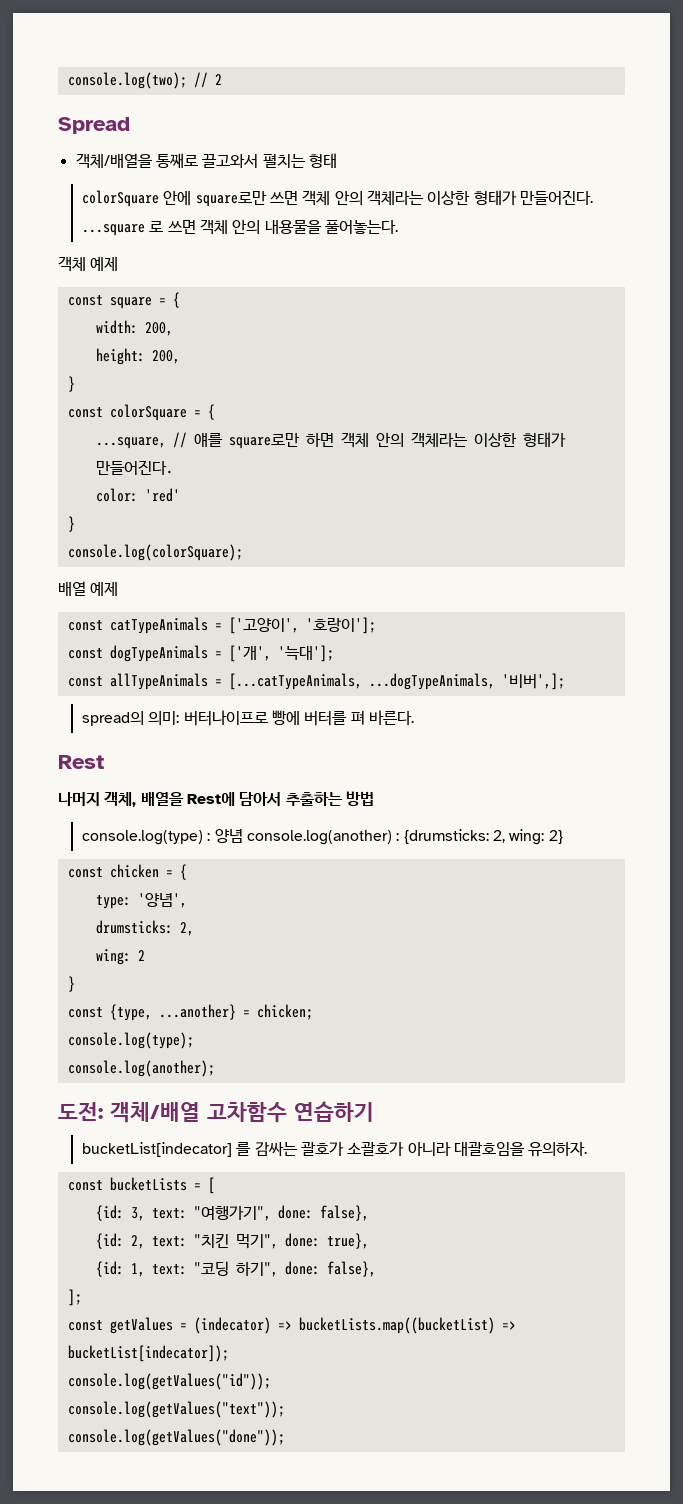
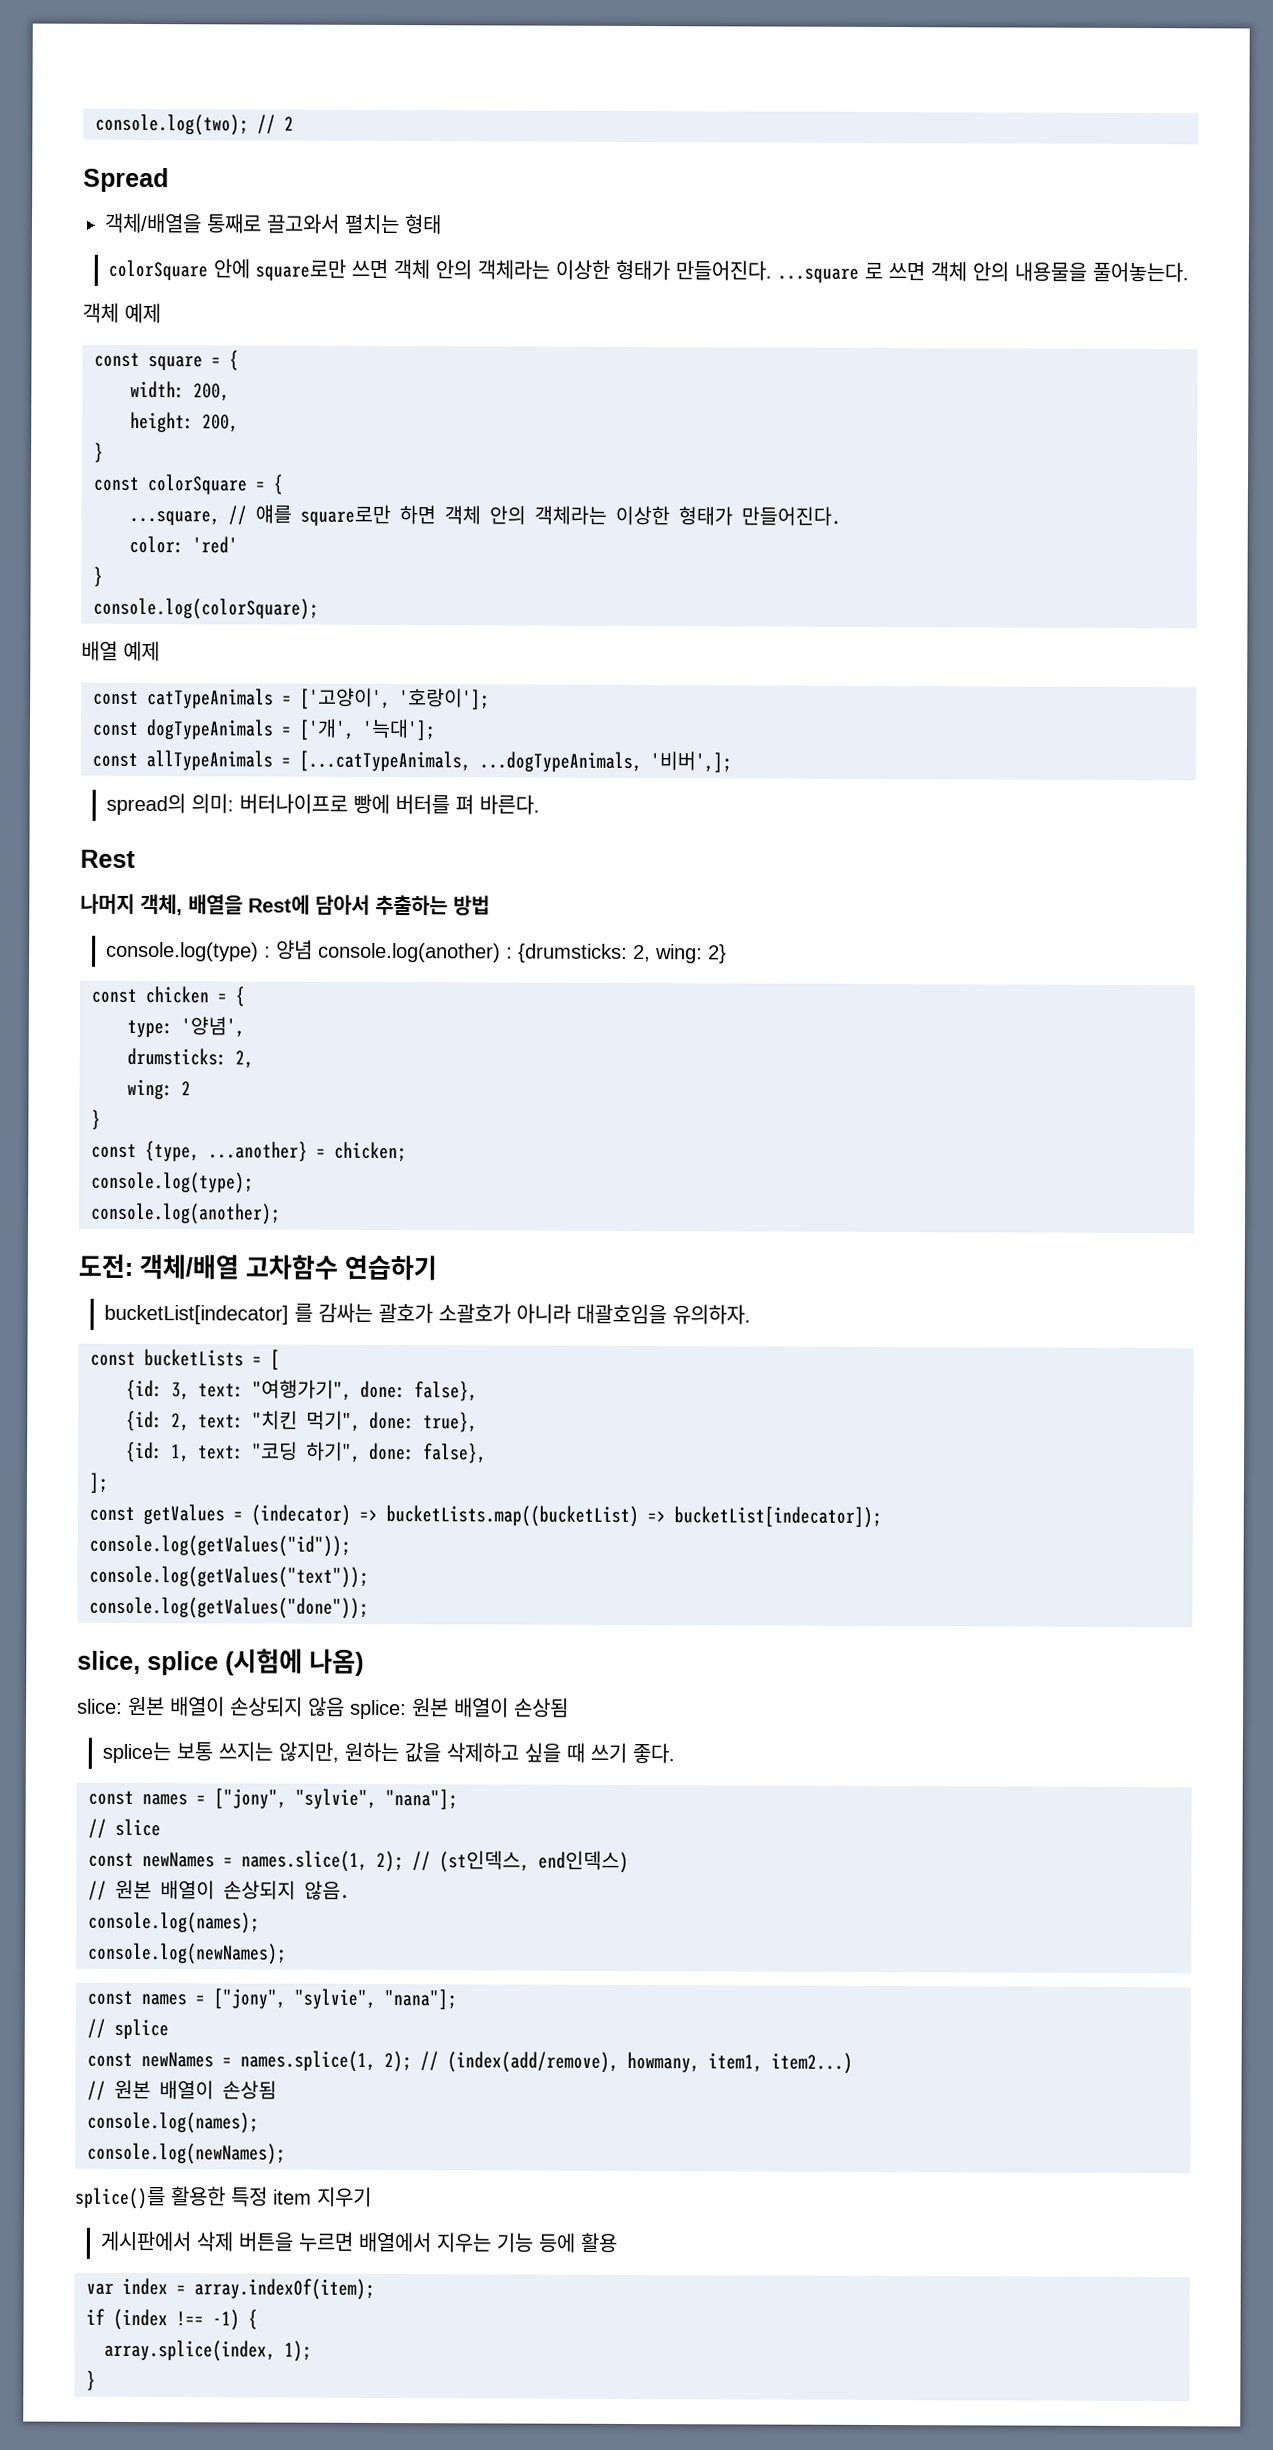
+ slice, splice (시험에 나옴)
+ slice: 원본 배열이 손상되지 않음 splice: 원본 배열이 손상됨
+ splice는 보통 쓰지는 않지만, 원하는 값을 삭제하고 싶을 때 쓰기 좋다.
+ const names = ["jony", "sylvie", "nana"];
+ // slice
+ const newNames = names.slice(1, 2); // (st인덱스, end인덱스)
+ // 원본 배열이 손상되지 않음.
+ console.log(names);
+ console.log(newNames);
+ const names = ["jony", "sylvie", "nana"];
+ // splice
+ const newNames = names.splice(1, 2); // (index(add/remove), howmany, item1, item2...)
+ // 원본 배열이 손상됨
+ console.log(names);
+ console.log(newNames);
+ splice()를 활용한 특정 item 지우기
+ 게시판에서 삭제 버튼을 누르면 배열에서 지우는 기능 등에 활용
+ var index = array.indexOf(item);
+ if (index !== -1) {
+ array.splice(index, 1);
+ }

